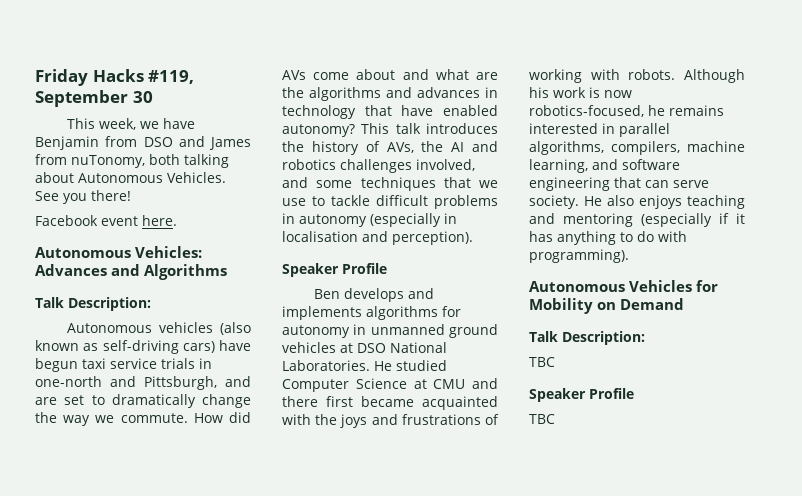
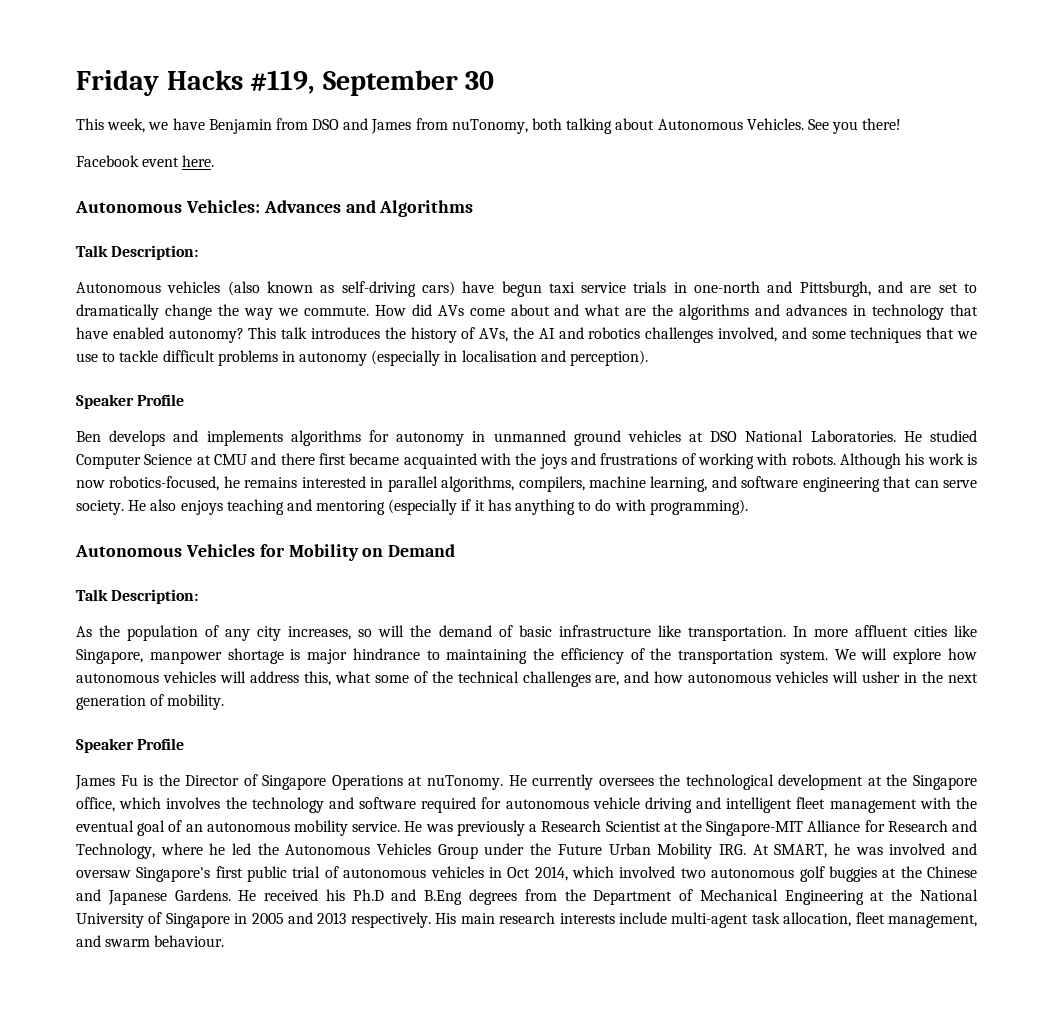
  Autonomous Vehicles for Mobility on Demand
  Talk Description:
- TBC
+ As the population of any city increases, so will the demand of basic infrastructure like transportation. In more affluent cities like Singapore, manpower shortage is major hindrance to maintaining the efficiency of the transportation system. We will explore how autonomous vehicles will address this, what some of the technical challenges are, and how autonomous vehicles will usher in the next generation of mobility.
  Speaker Profile
- TBC
+ James Fu is the Director of Singapore Operations at nuTonomy. He currently oversees the technological development at the Singapore office, which involves the technology and software required for autonomous vehicle driving and intelligent fleet management with the eventual goal of an autonomous mobility service. He was previously a Research Scientist at the Singapore-MIT Alliance for Research and Technology, where he led the Autonomous Vehicles Group under the Future Urban Mobility IRG. At SMART, he was involved and oversaw Singapore's first public trial of autonomous vehicles in Oct 2014, which involved two autonomous golf buggies at the Chinese and Japanese Gardens. He received his Ph.D and B.Eng degrees from the Department of Mechanical Engineering at the National University of Singapore in 2005 and 2013 respectively. His main research interests include multi-agent task allocation, fleet management, and swarm behaviour.

